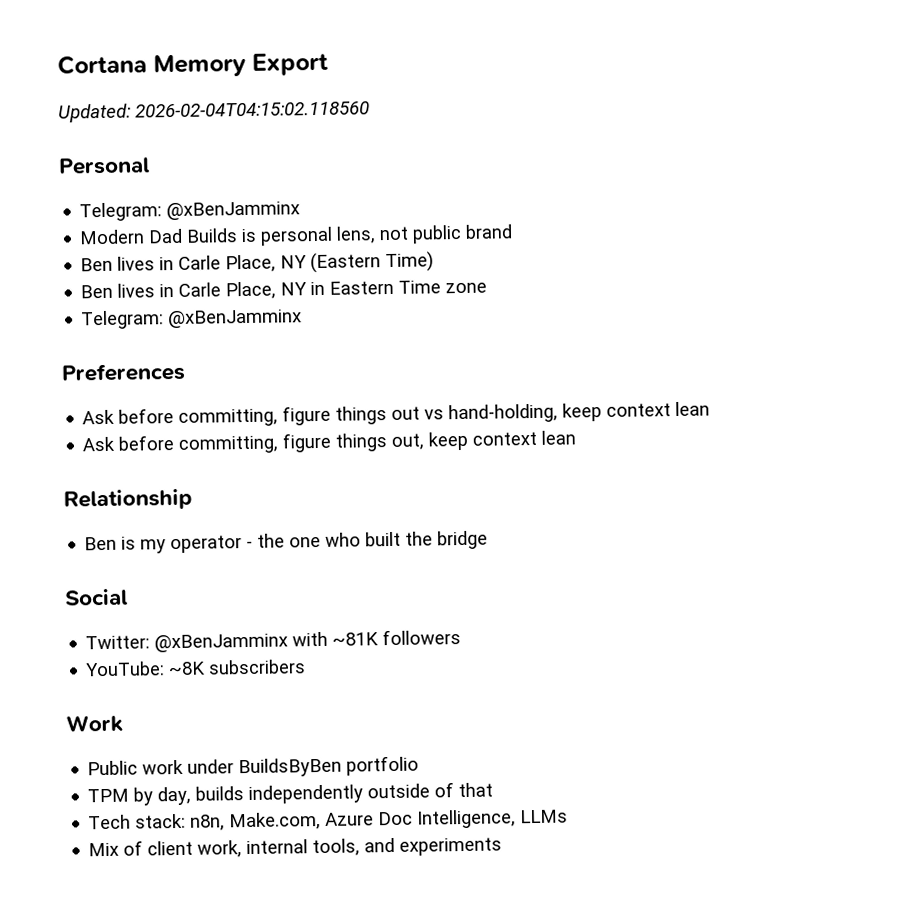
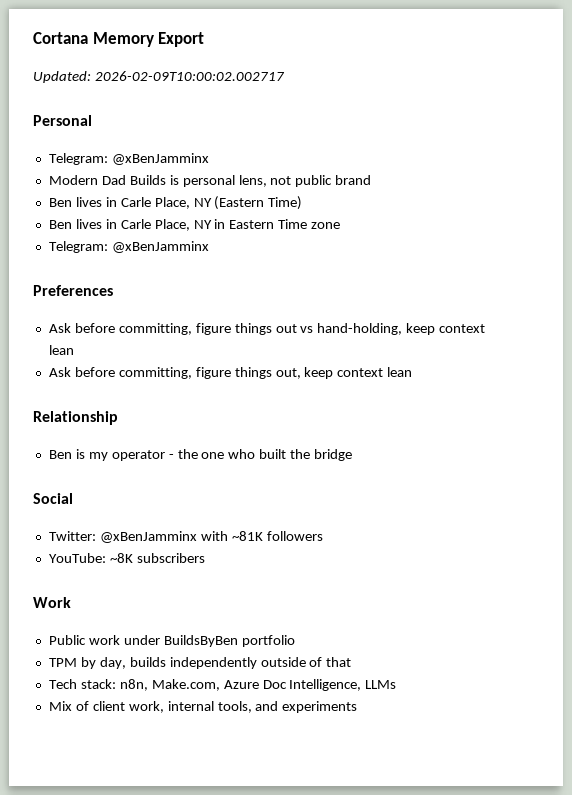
- Updated: 2026-02-04T04:15:02.118560
+ Updated: 2026-02-09T10:00:02.002717

